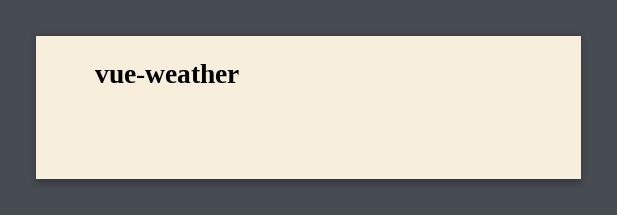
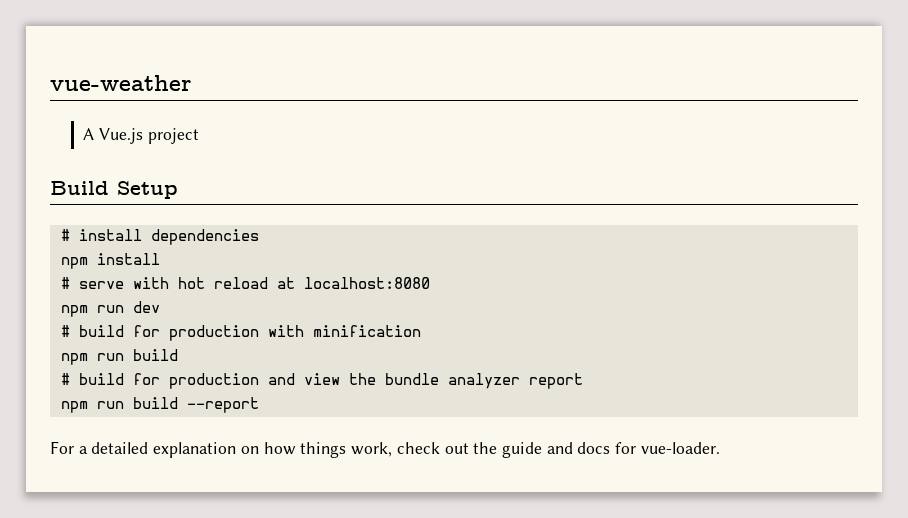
+ A Vue.js project
+ Build Setup
+ # install dependencies
+ npm install
+ # serve with hot reload at localhost:8080
+ npm run dev
+ # build for production with minification
+ npm run build
+ # build for production and view the bundle analyzer report
+ npm run build --report
+ For a detailed explanation on how things work, check out the guide and docs for vue-loader.

